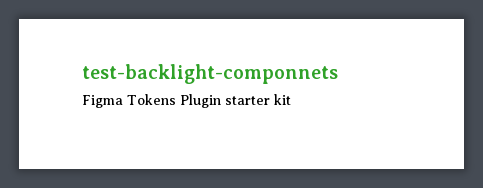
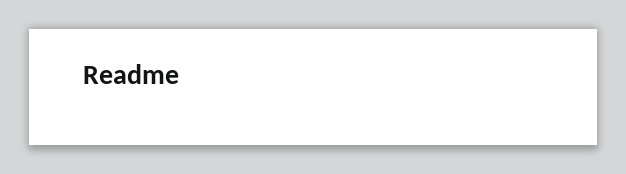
- test-backlight-componnets
- Figma Tokens Plugin starter kit
+ Readme

